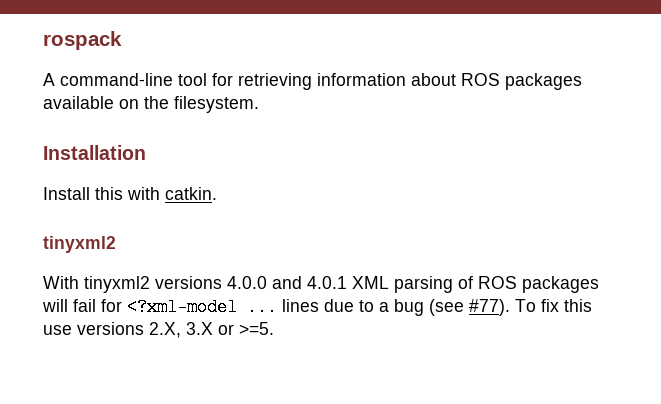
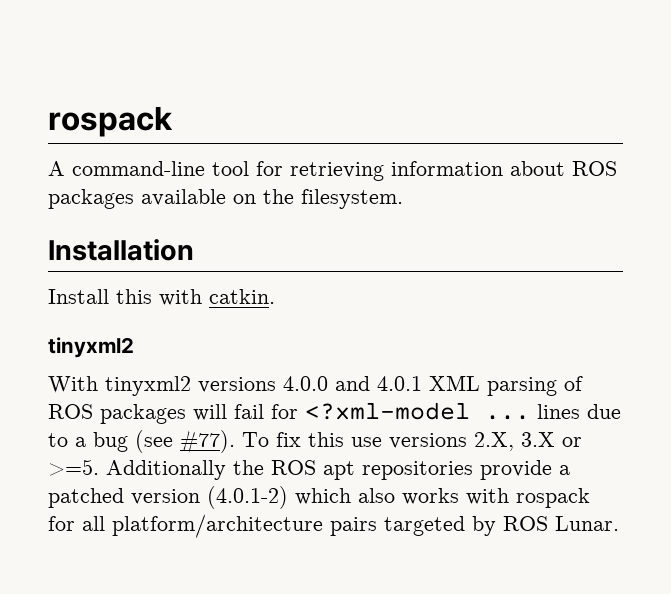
+ Additionally the ROS apt repositories provide a patched version (4.0.1-2) which also works with rospack for all platform/architecture pairs targeted by ROS Lunar.

